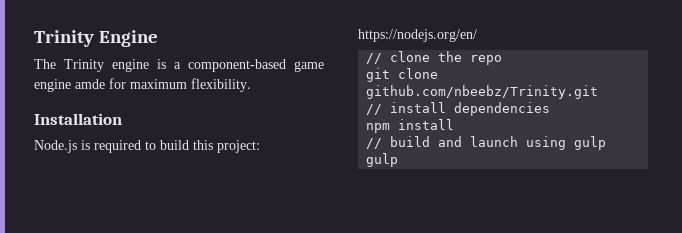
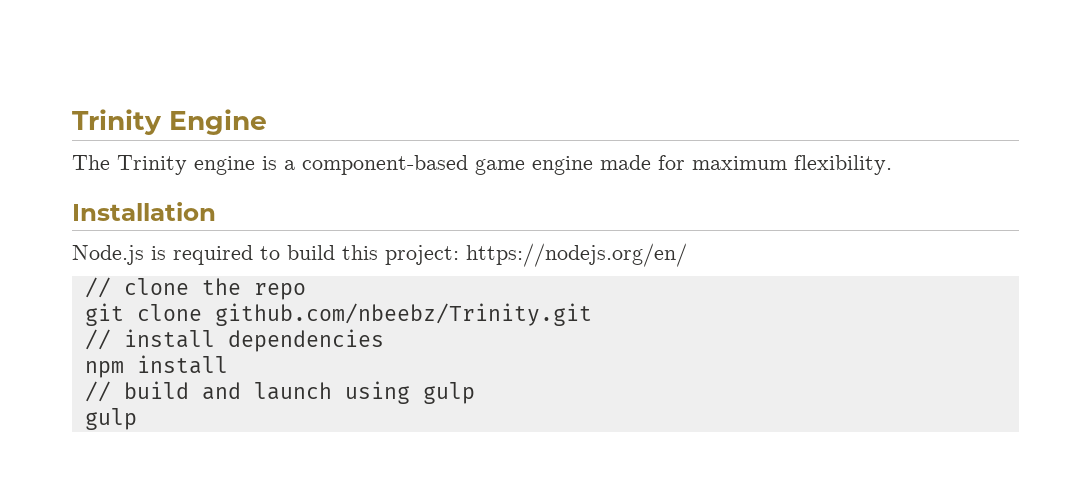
- The Trinity engine is a component-based game engine amde for maximum flexibility.
+ The Trinity engine is a component-based game engine made for maximum flexibility.

